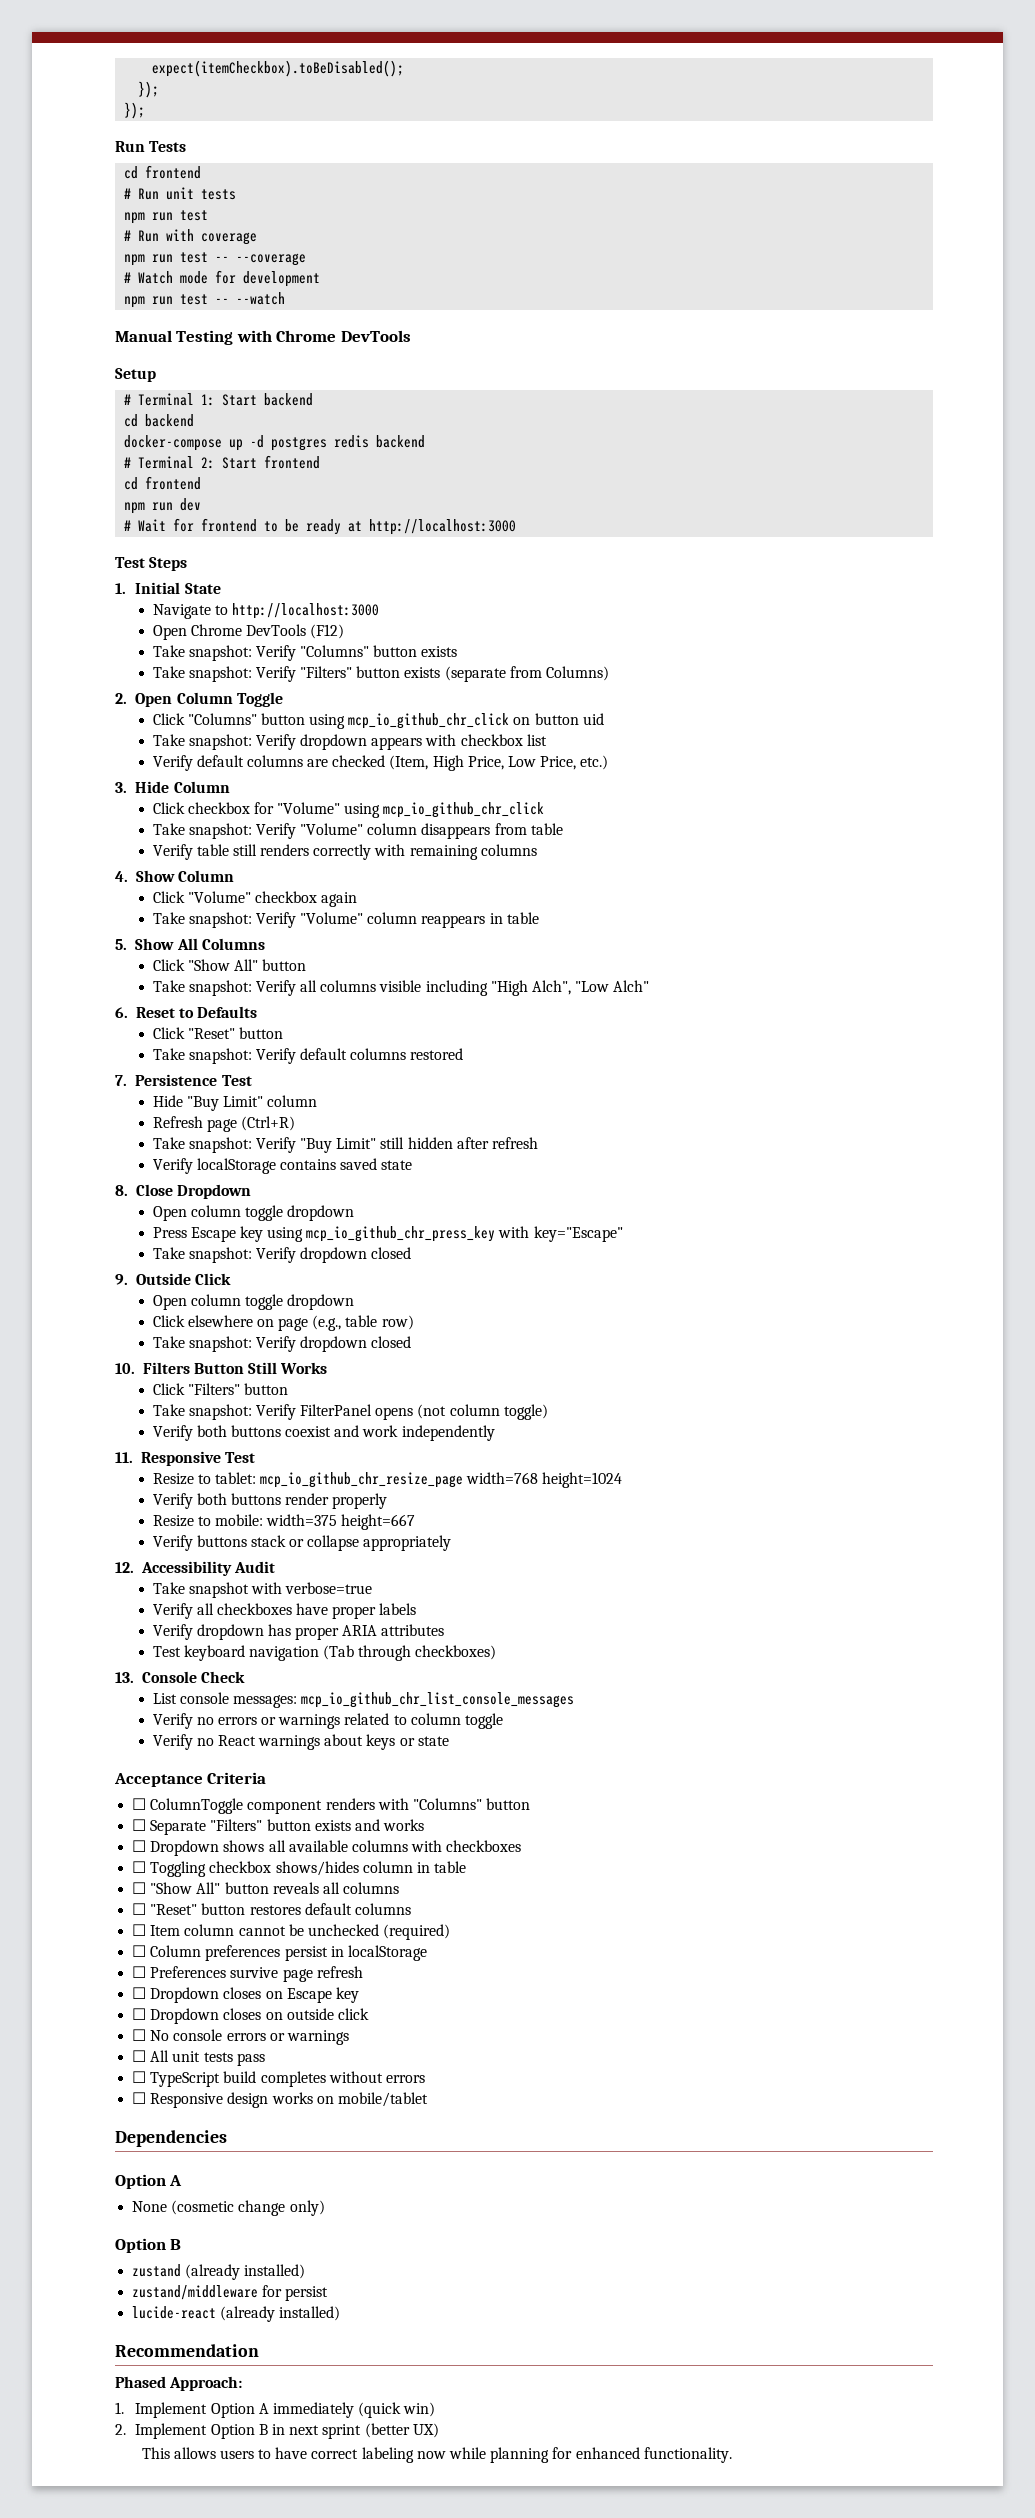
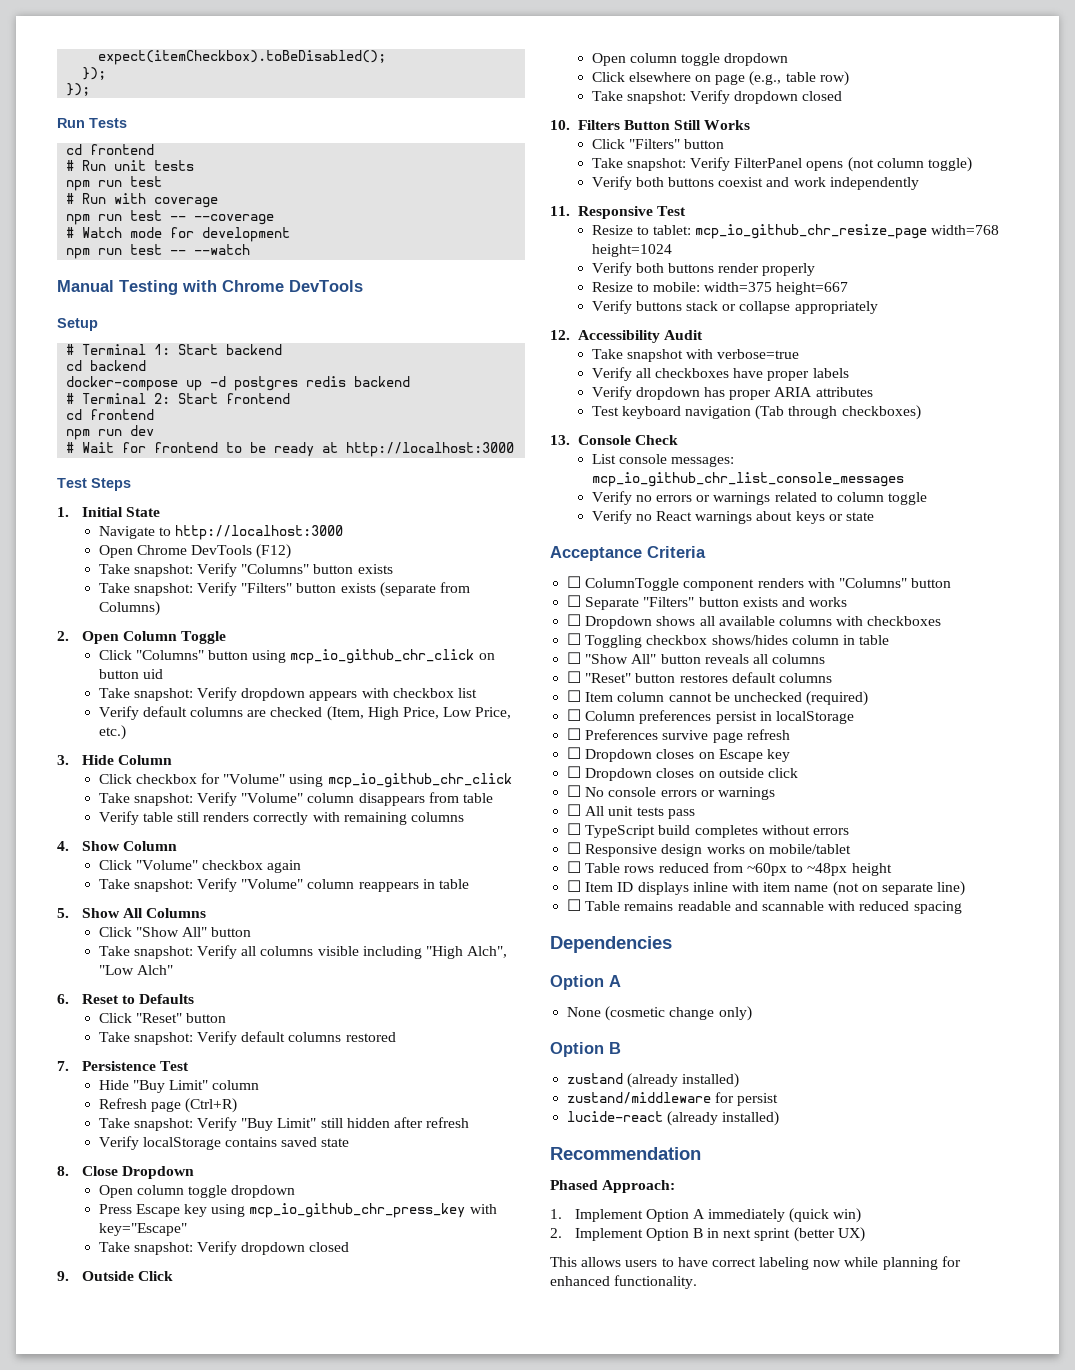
+ ☐ Table rows reduced from ~60px to ~48px height
+ ☐ Item ID displays inline with item name (not on separate line)
+ ☐ Table remains readable and scannable with reduced spacing

